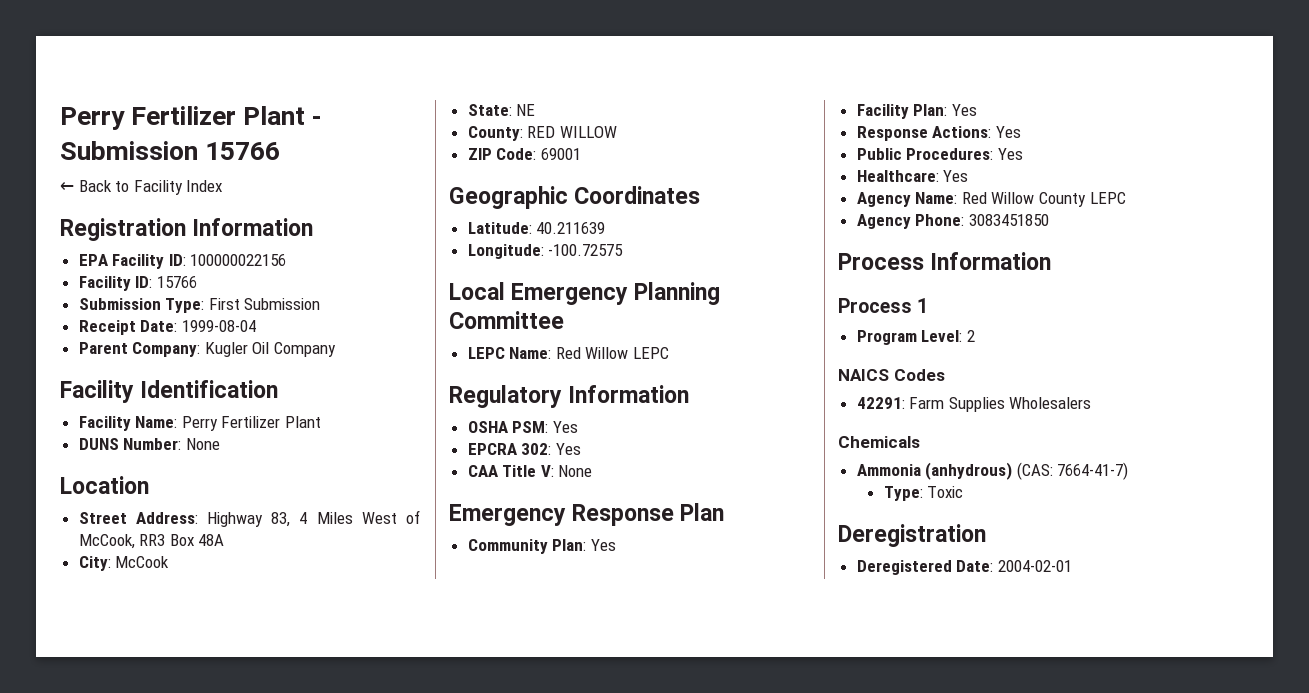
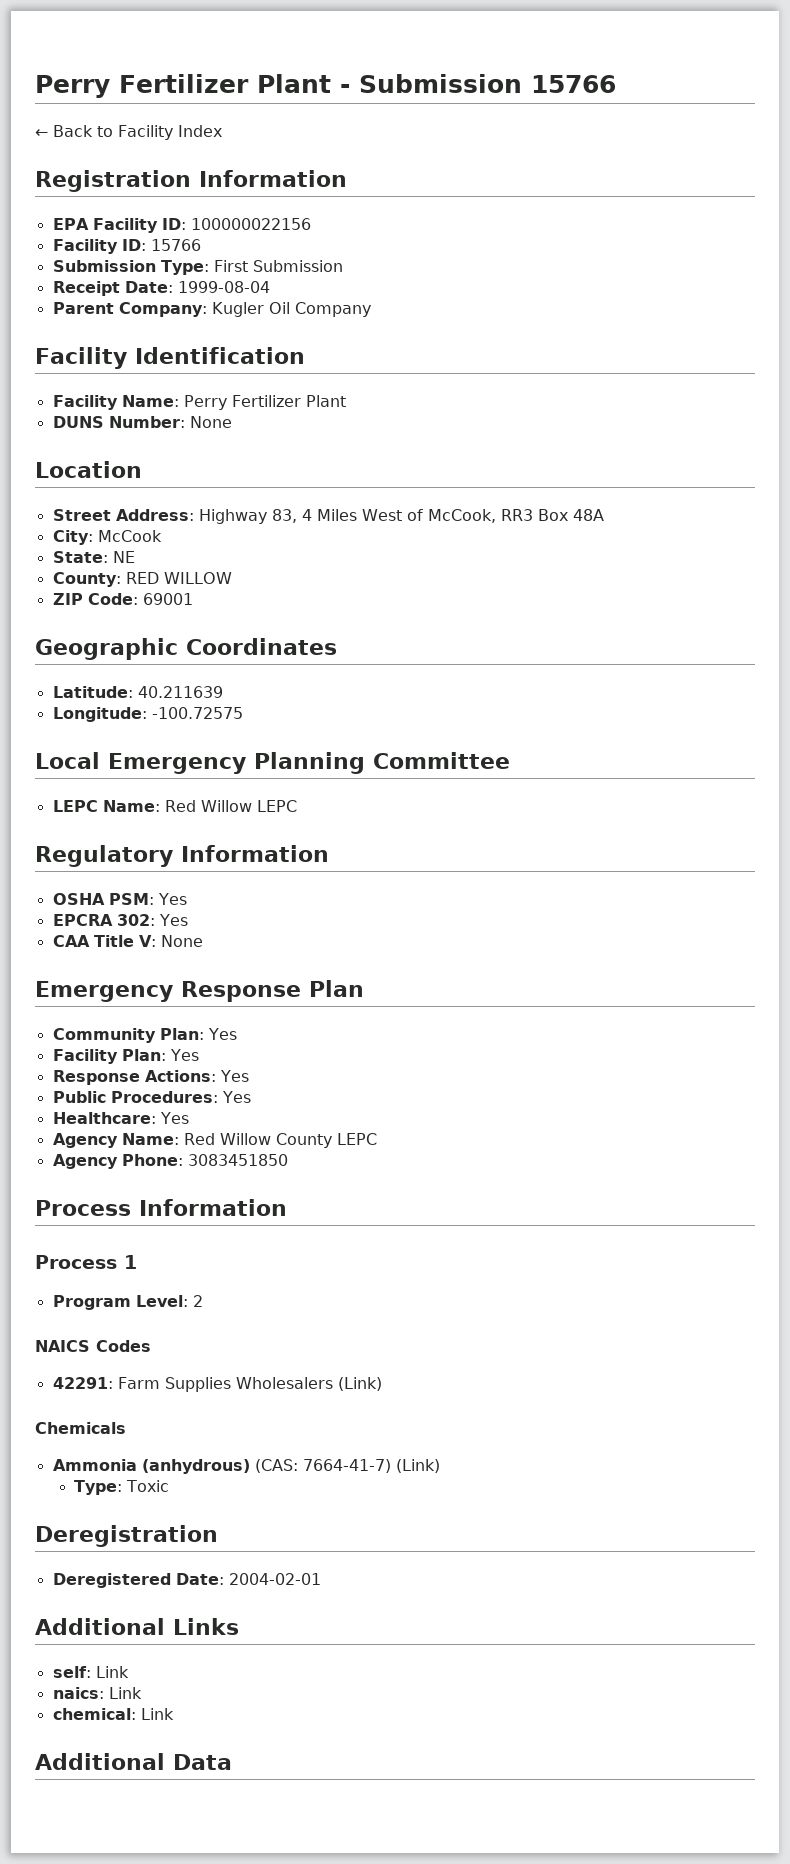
- 42291: Farm Supplies Wholesalers
+ 42291: Farm Supplies Wholesalers (Link)
- Ammonia (anhydrous) (CAS: 7664-41-7)
+ Ammonia (anhydrous) (CAS: 7664-41-7) (Link)
+ Additional Links
+ self: Link
+ naics: Link
+ chemical: Link
+ Additional Data

